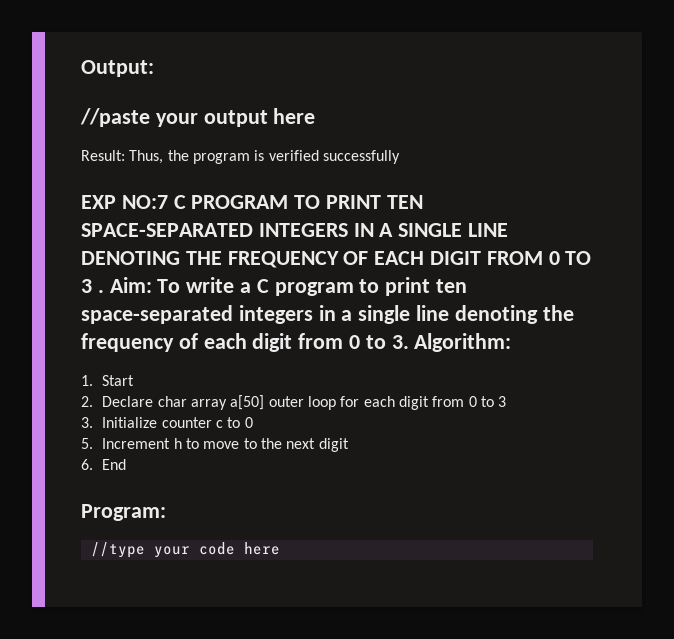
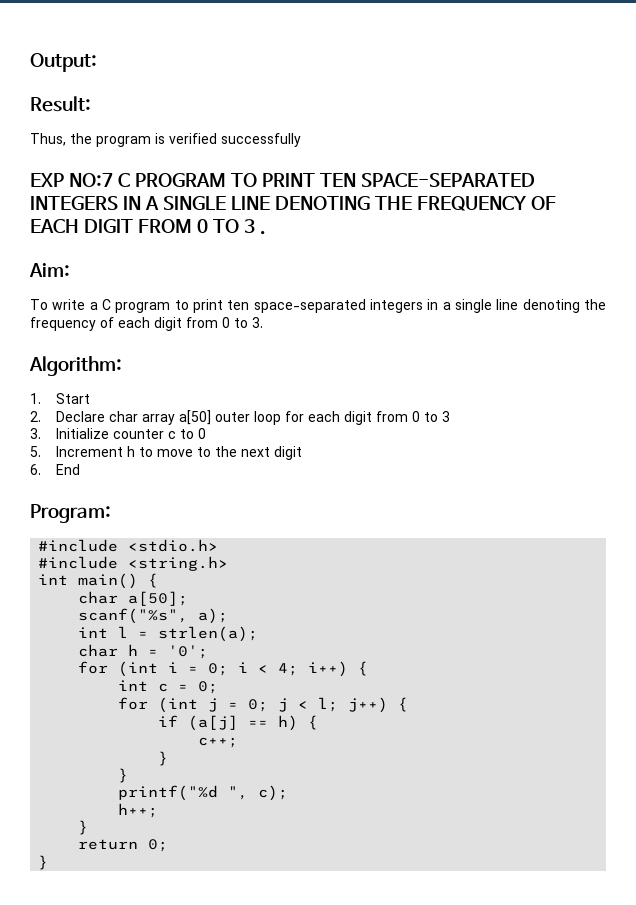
- //paste your output here
- Result: Thus, the program is verified successfully
+ Result:
+ Thus, the program is verified successfully
- EXP NO:7 C PROGRAM TO PRINT TEN SPACE-SEPARATED INTEGERS IN A SINGLE LINE DENOTING THE FREQUENCY OF EACH DIGIT FROM 0 TO 3 . Aim: To write a C program to print ten space-separated integers in a single line denoting the frequency of each digit from 0 to 3. Algorithm:
+ EXP NO:7 C PROGRAM TO PRINT TEN SPACE-SEPARATED INTEGERS IN A SINGLE LINE DENOTING THE FREQUENCY OF EACH DIGIT FROM 0 TO 3 .
+ Aim:
+ To write a C program to print ten space-separated integers in a single line denoting the frequency of each digit from 0 to 3.
+ Algorithm:
- //type your code here
+ #include <stdio.h>
+ #include <string.h>
+ int main() {
+ char a[50];
+ scanf("%s", a);
+ int l = strlen(a);
+ char h = '0';
+ for (int i = 0; i < 4; i++) {
+ int c = 0;
+ for (int j = 0; j < l; j++) {
+ if (a[j] == h) {
+ c++;
+ }
+ }
+ printf("%d ", c);
+ h++;
+ }
+ return 0;
+ }

